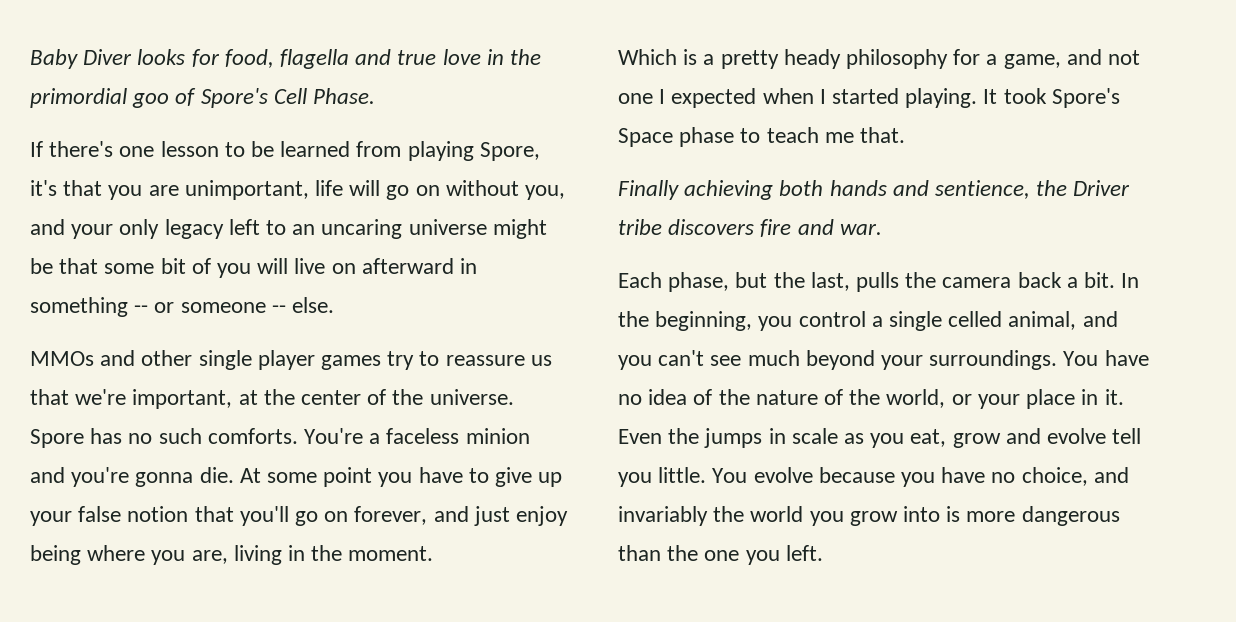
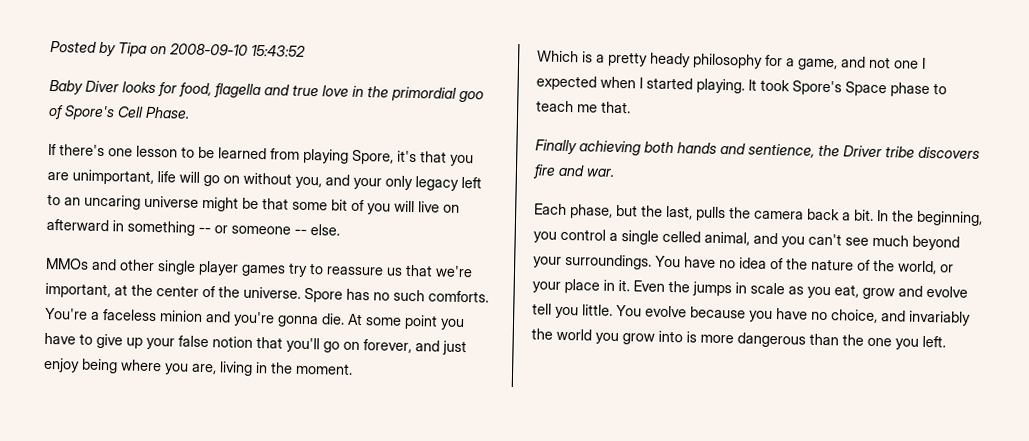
+ Posted by Tipa on 2008-09-10 15:43:52

